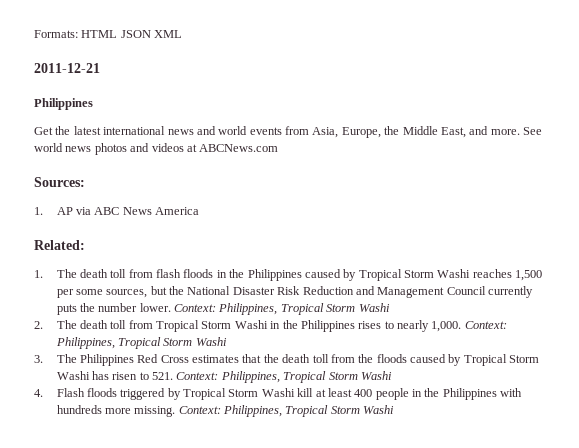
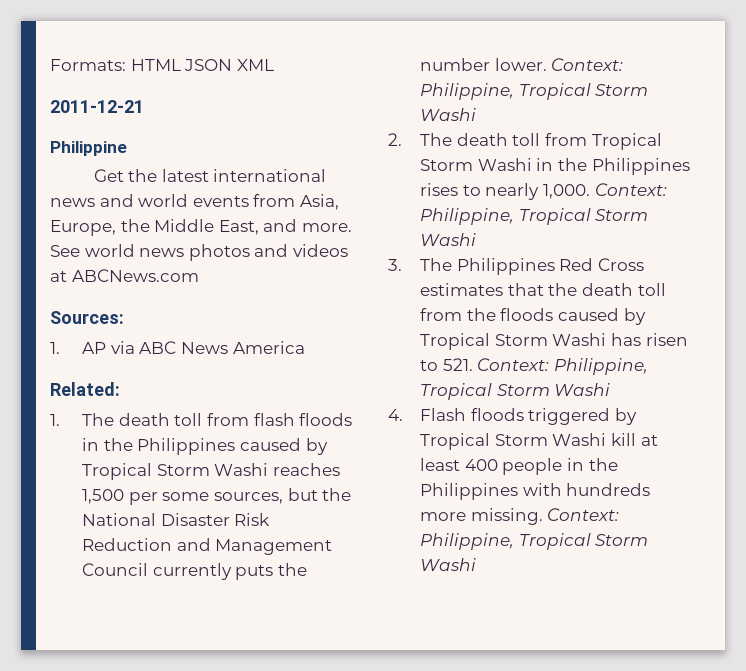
  2011-12-21
- Philippines
+ Philippine
- 1. The death toll from flash floods in the Philippines caused by Tropical Storm Washi reaches 1,500 per some sources, but the National Disaster Risk Reduction and Management Council currently puts the number lower. Context: Philippines, Tropical Storm Washi
+ 1. The death toll from flash floods in the Philippines caused by Tropical Storm Washi reaches 1,500 per some sources, but the National Disaster Risk Reduction and Management Council currently puts the number lower. Context: Philippine, Tropical Storm Washi
- 2. The death toll from Tropical Storm Washi in the Philippines rises to nearly 1,000. Context: Philippines, Tropical Storm Washi
+ 2. The death toll from Tropical Storm Washi in the Philippines rises to nearly 1,000. Context: Philippine, Tropical Storm Washi
- 3. The Philippines Red Cross estimates that the death toll from the floods caused by Tropical Storm Washi has risen to 521. Context: Philippines, Tropical Storm Washi
+ 3. The Philippines Red Cross estimates that the death toll from the floods caused by Tropical Storm Washi has risen to 521. Context: Philippine, Tropical Storm Washi
- 4. Flash floods triggered by Tropical Storm Washi kill at least 400 people in the Philippines with hundreds more missing. Context: Philippines, Tropical Storm Washi
+ 4. Flash floods triggered by Tropical Storm Washi kill at least 400 people in the Philippines with hundreds more missing. Context: Philippine, Tropical Storm Washi

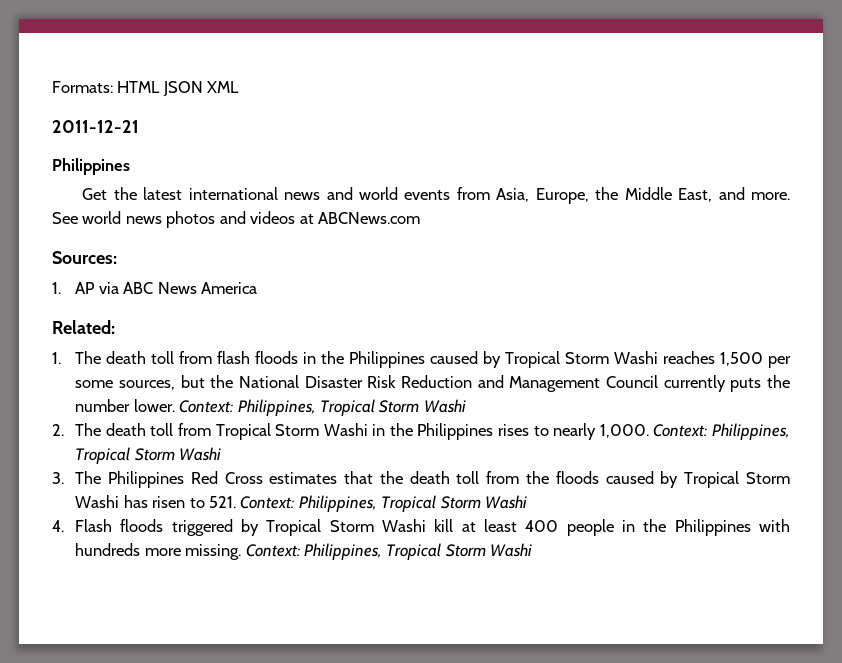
  2011-12-21
- Philippine
+ Philippines
- 1. The death toll from flash floods in the Philippines caused by Tropical Storm Washi reaches 1,500 per some sources, but the National Disaster Risk Reduction and Management Council currently puts the number lower. Context: Philippine, Tropical Storm Washi
+ 1. The death toll from flash floods in the Philippines caused by Tropical Storm Washi reaches 1,500 per some sources, but the National Disaster Risk Reduction and Management Council currently puts the number lower. Context: Philippines, Tropical Storm Washi
- 2. The death toll from Tropical Storm Washi in the Philippines rises to nearly 1,000. Context: Philippine, Tropical Storm Washi
+ 2. The death toll from Tropical Storm Washi in the Philippines rises to nearly 1,000. Context: Philippines, Tropical Storm Washi
- 3. The Philippines Red Cross estimates that the death toll from the floods caused by Tropical Storm Washi has risen to 521. Context: Philippine, Tropical Storm Washi
+ 3. The Philippines Red Cross estimates that the death toll from the floods caused by Tropical Storm Washi has risen to 521. Context: Philippines, Tropical Storm Washi
- 4. Flash floods triggered by Tropical Storm Washi kill at least 400 people in the Philippines with hundreds more missing. Context: Philippine, Tropical Storm Washi
+ 4. Flash floods triggered by Tropical Storm Washi kill at least 400 people in the Philippines with hundreds more missing. Context: Philippines, Tropical Storm Washi

